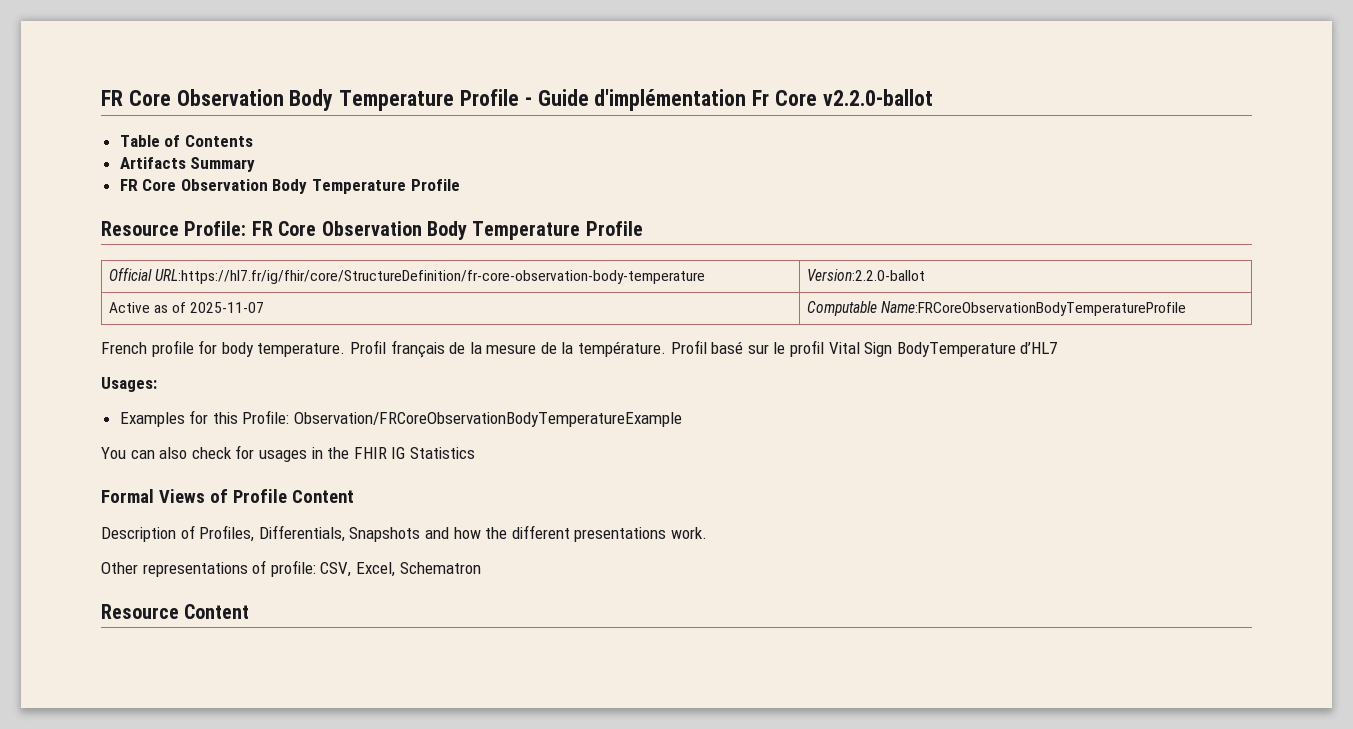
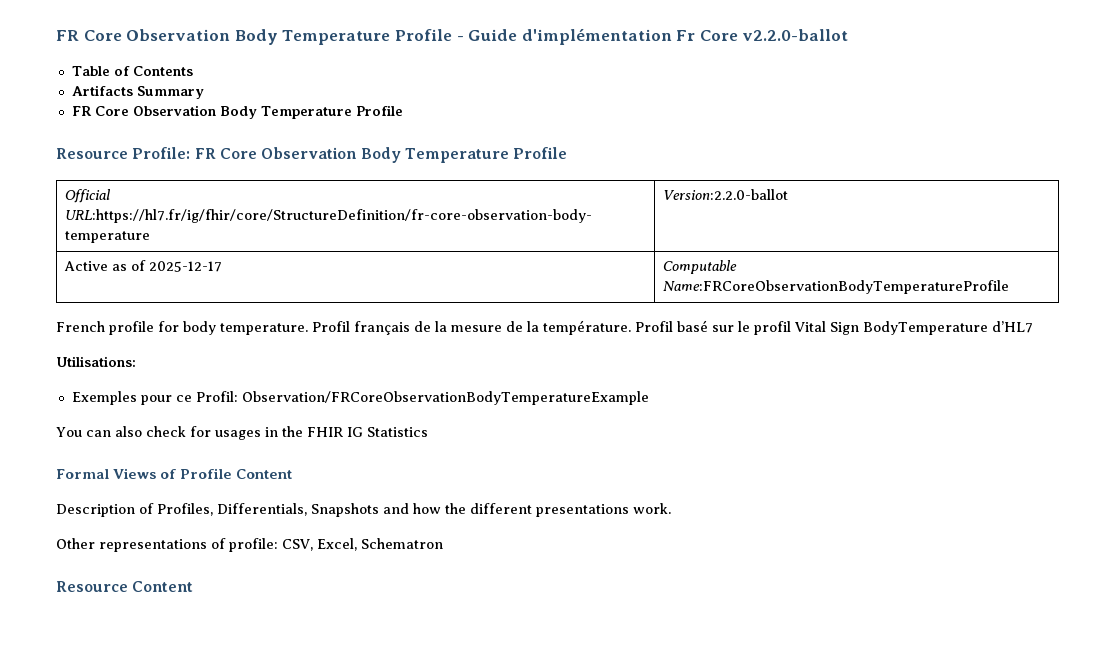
- Active as of 2025-11-07 | Computable Name:FRCoreObservationBodyTemperatureProfile
+ Active as of 2025-12-17 | Computable Name:FRCoreObservationBodyTemperatureProfile
- Usages:
- Examples for this Profile: Observation/FRCoreObservationBodyTemperatureExample
+ Utilisations:
+ Exemples pour ce Profil: Observation/FRCoreObservationBodyTemperatureExample

